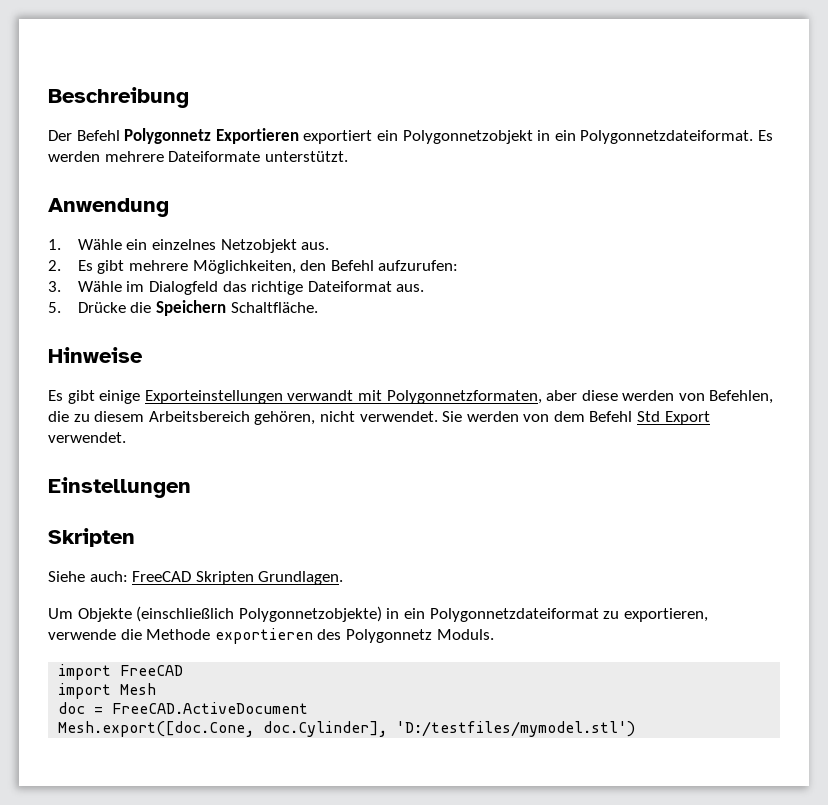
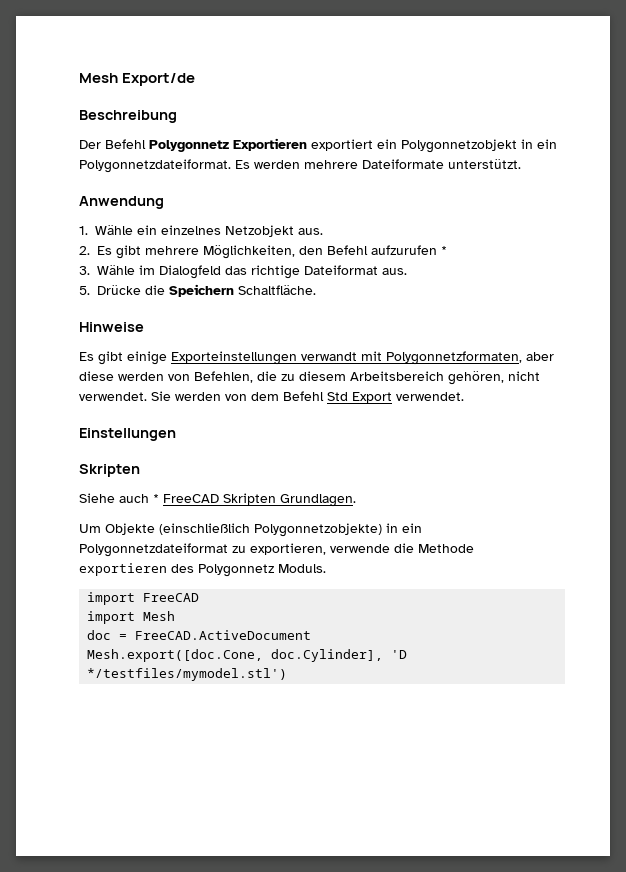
+ Mesh Export/de
- 2. Es gibt mehrere Möglichkeiten, den Befehl aufzurufen:
+ 2. Es gibt mehrere Möglichkeiten, den Befehl aufzurufen *
- Siehe auch: FreeCAD Skripten Grundlagen.
+ Siehe auch * FreeCAD Skripten Grundlagen.
- Mesh.export([doc.Cone, doc.Cylinder], 'D:/testfiles/mymodel.stl')
+ Mesh.export([doc.Cone, doc.Cylinder], 'D */testfiles/mymodel.stl')

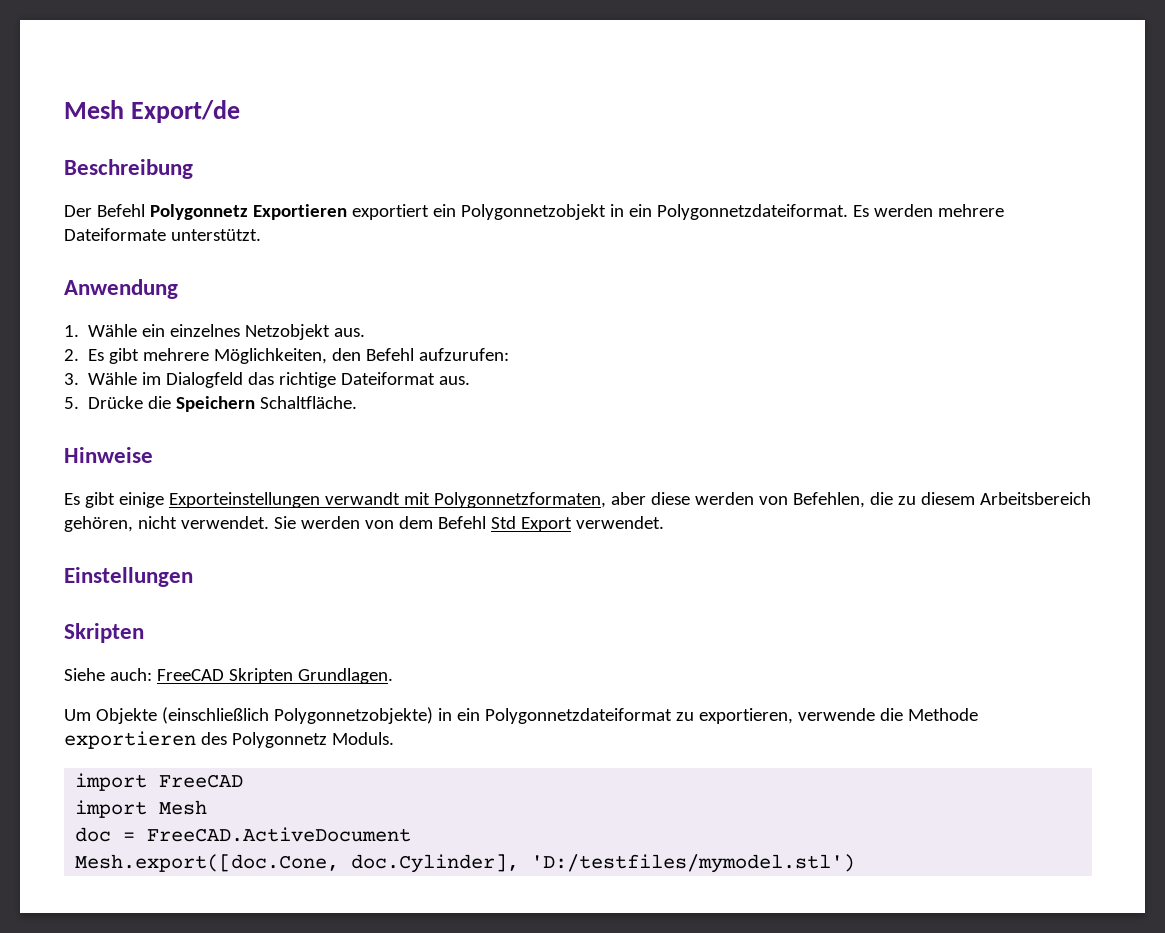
- 2. Es gibt mehrere Möglichkeiten, den Befehl aufzurufen *
+ 2. Es gibt mehrere Möglichkeiten, den Befehl aufzurufen:
- Siehe auch * FreeCAD Skripten Grundlagen.
+ Siehe auch: FreeCAD Skripten Grundlagen.
- Mesh.export([doc.Cone, doc.Cylinder], 'D */testfiles/mymodel.stl')
+ Mesh.export([doc.Cone, doc.Cylinder], 'D:/testfiles/mymodel.stl')

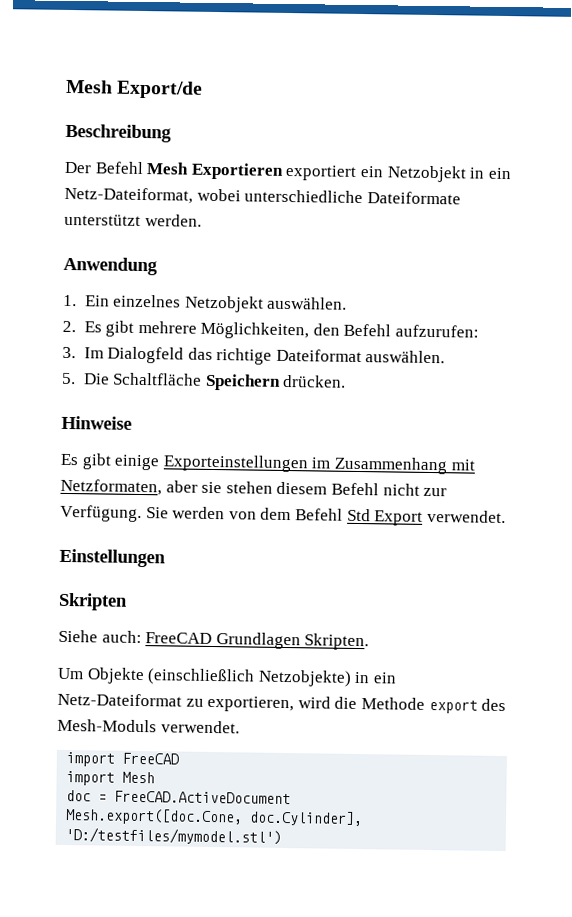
- Der Befehl Polygonnetz Exportieren exportiert ein Polygonnetzobjekt in ein Polygonnetzdateiformat. Es werden mehrere Dateiformate unterstützt.
+ Der Befehl Mesh Exportieren exportiert ein Netzobjekt in ein Netz-Dateiformat, wobei unterschiedliche Dateiformate unterstützt werden.
- 1. Wähle ein einzelnes Netzobjekt aus.
+ 1. Ein einzelnes Netzobjekt auswählen.
- 3. Wähle im Dialogfeld das richtige Dateiformat aus.
+ 3. Im Dialogfeld das richtige Dateiformat auswählen.
- 5. Drücke die Speichern Schaltfläche.
+ 5. Die Schaltfläche Speichern drücken.
- Es gibt einige Exporteinstellungen verwandt mit Polygonnetzformaten, aber diese werden von Befehlen, die zu diesem Arbeitsbereich gehören, nicht verwendet.
+ Es gibt einige Exporteinstellungen im Zusammenhang mit Netzformaten, aber sie stehen diesem Befehl nicht zur Verfügung.
- Siehe auch: FreeCAD Skripten Grundlagen.
+ Siehe auch: FreeCAD Grundlagen Skripten.
- Um Objekte (einschließlich Polygonnetzobjekte) in ein Polygonnetzdateiformat zu exportieren, verwende die Methode exportieren des Polygonnetz Moduls.
+ Um Objekte (einschließlich Netzobjekte) in ein Netz-Dateiformat zu exportieren, wird die Methode export des Mesh-Moduls verwendet.

